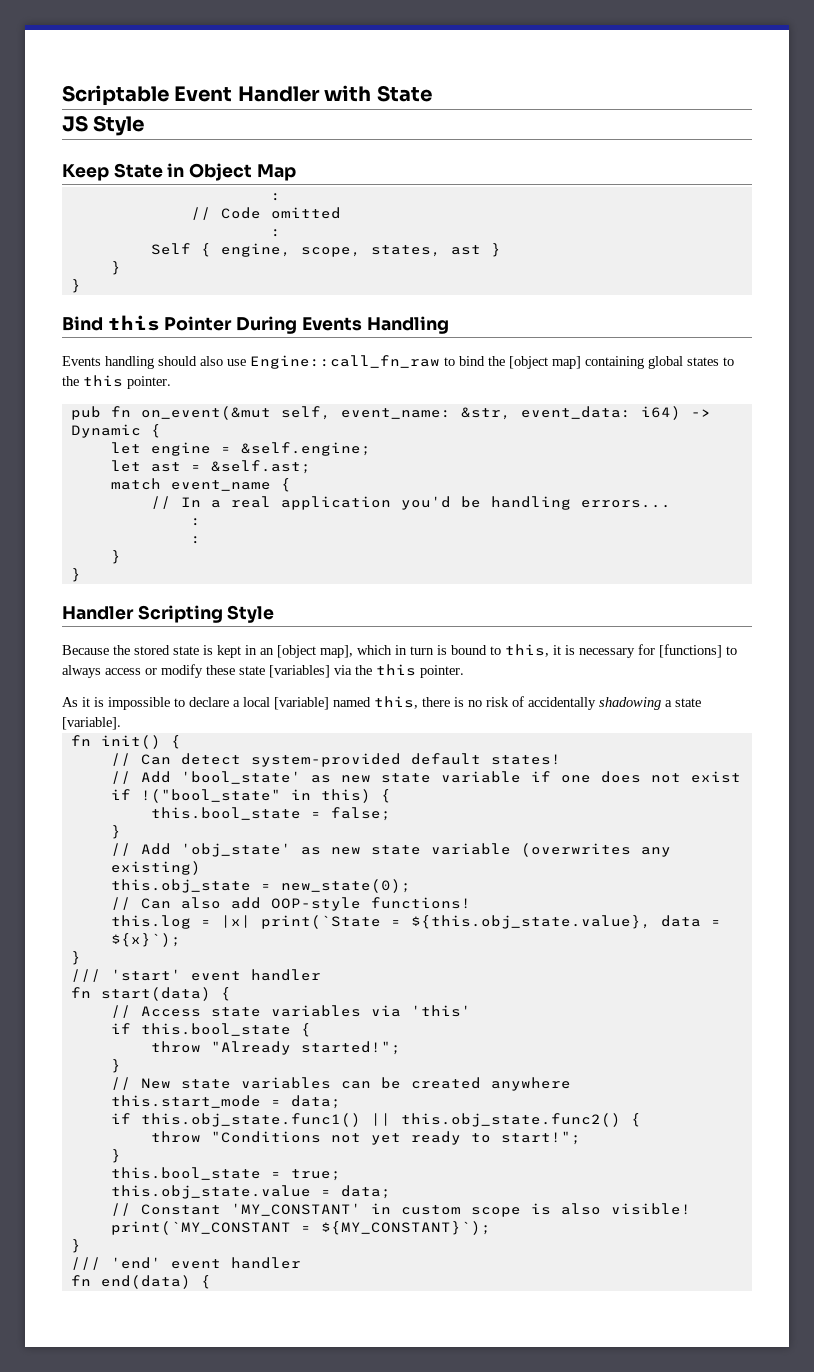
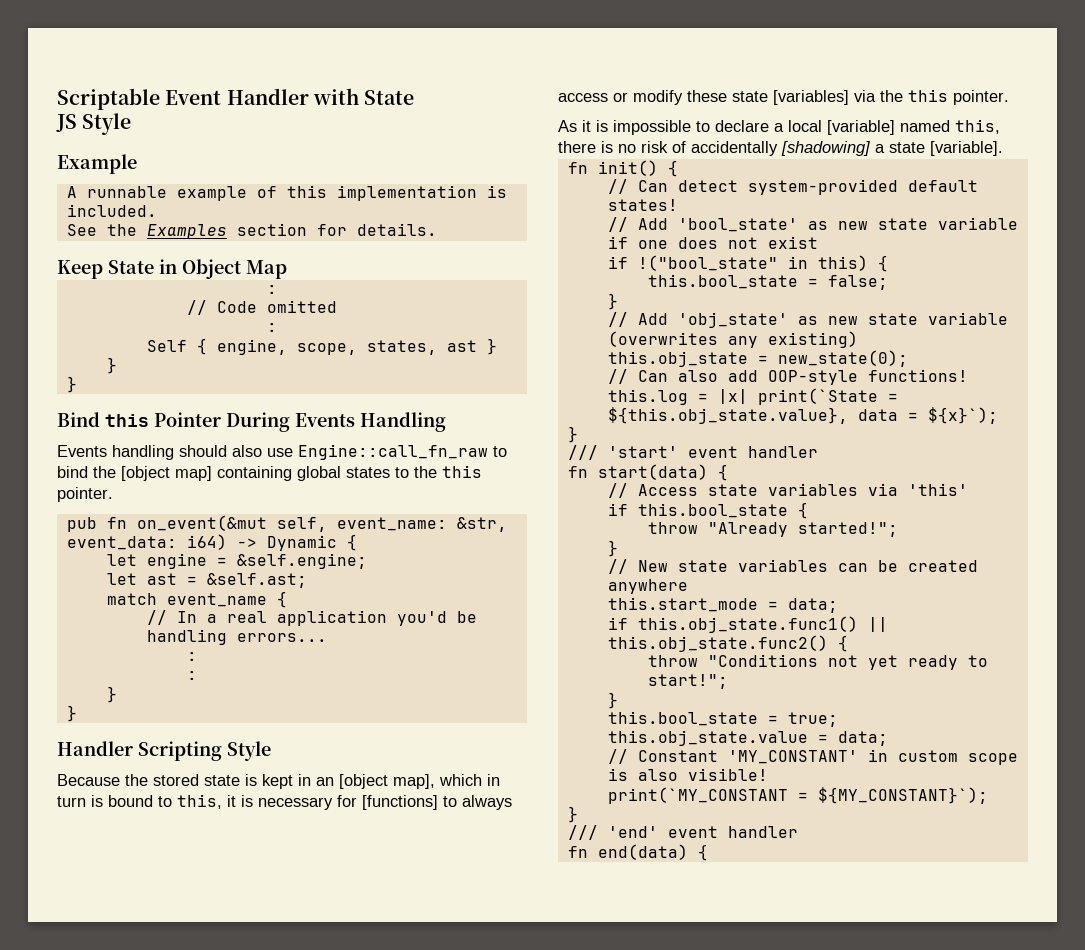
+ Example
+ A runnable example of this implementation is included.
+ See the Examples section for details.
- As it is impossible to declare a local [variable] named this, there is no risk of accidentally shadowing a state [variable].
+ As it is impossible to declare a local [variable] named this, there is no risk of accidentally [shadowing] a state [variable].

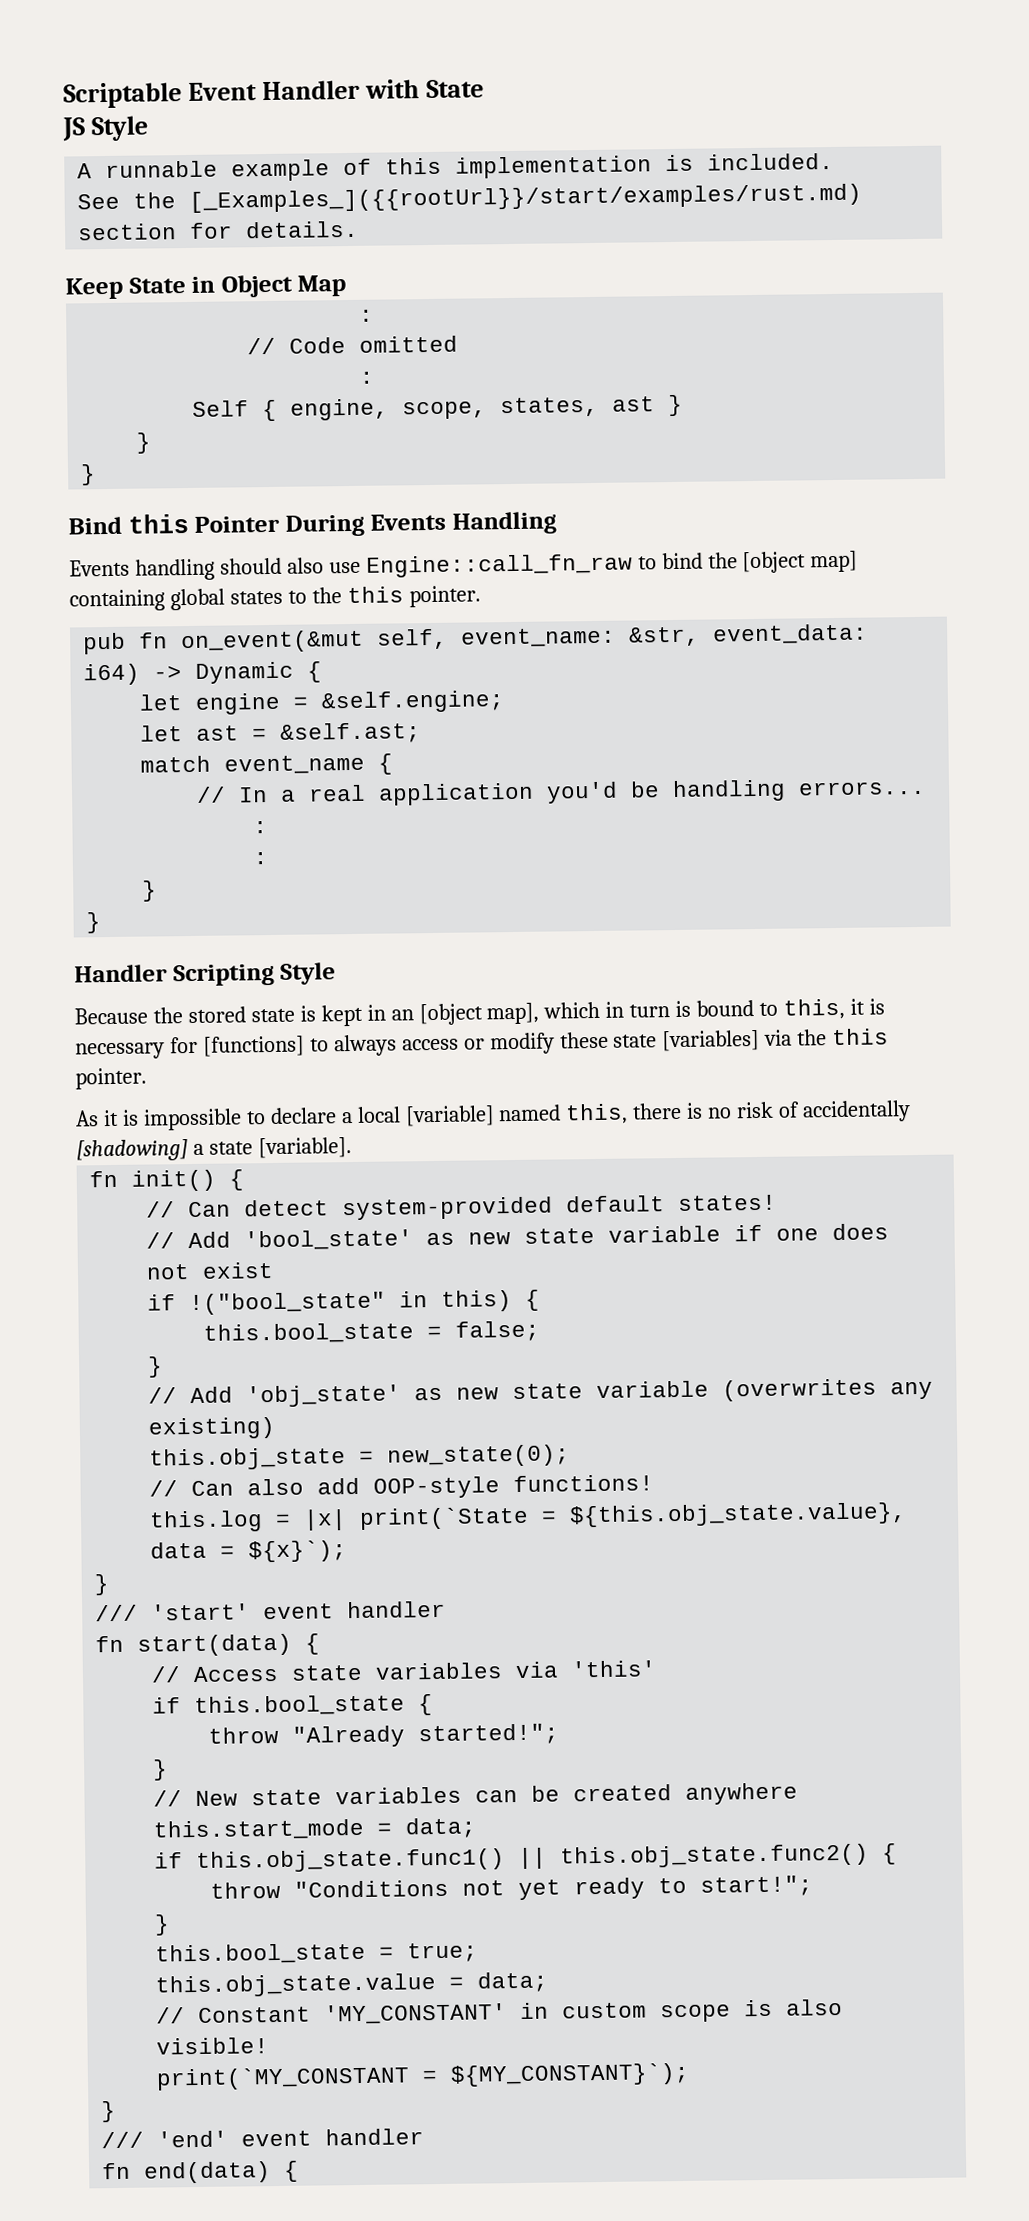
- Example
- See the Examples section for details.
+ See the [_Examples_]({{rootUrl}}/start/examples/rust.md) section for details.

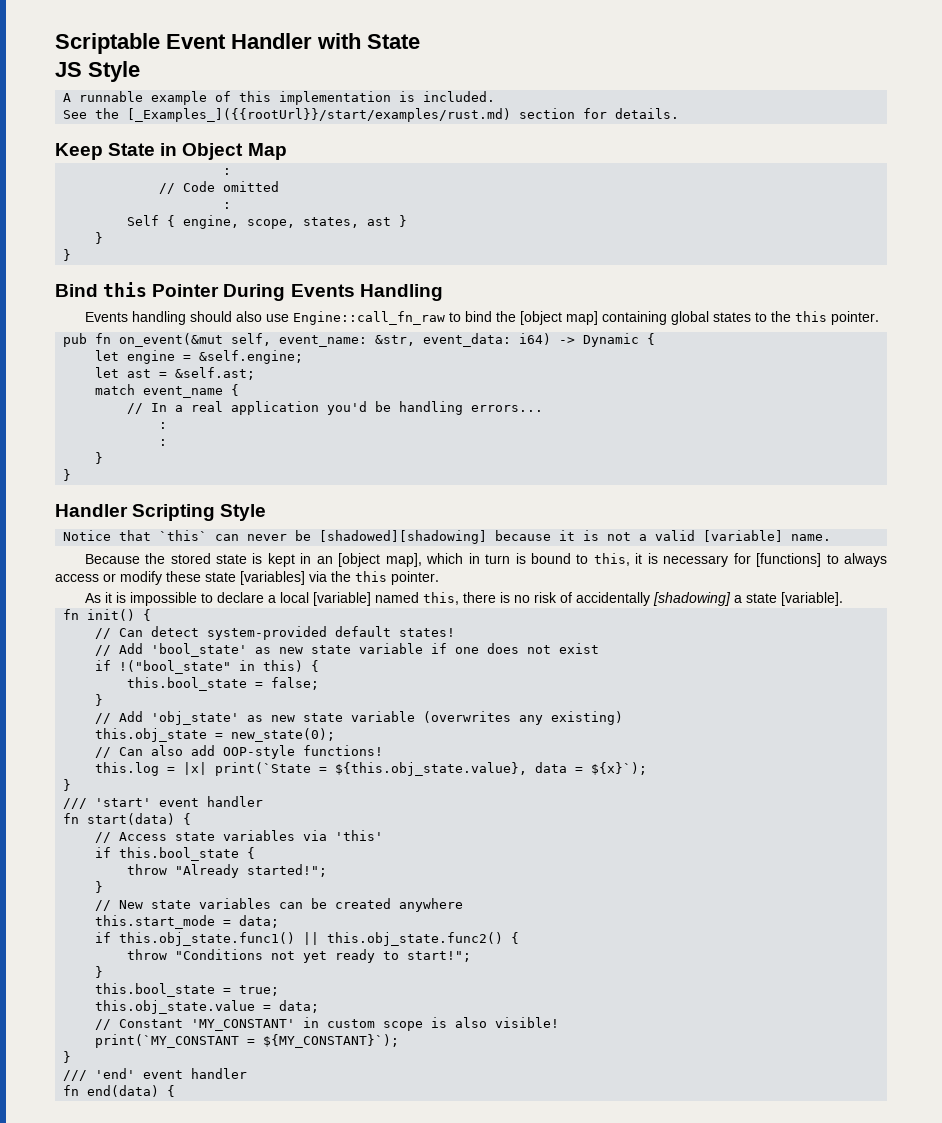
+ Notice that `this` can never be [shadowed][shadowing] because it is not a valid [variable] name.

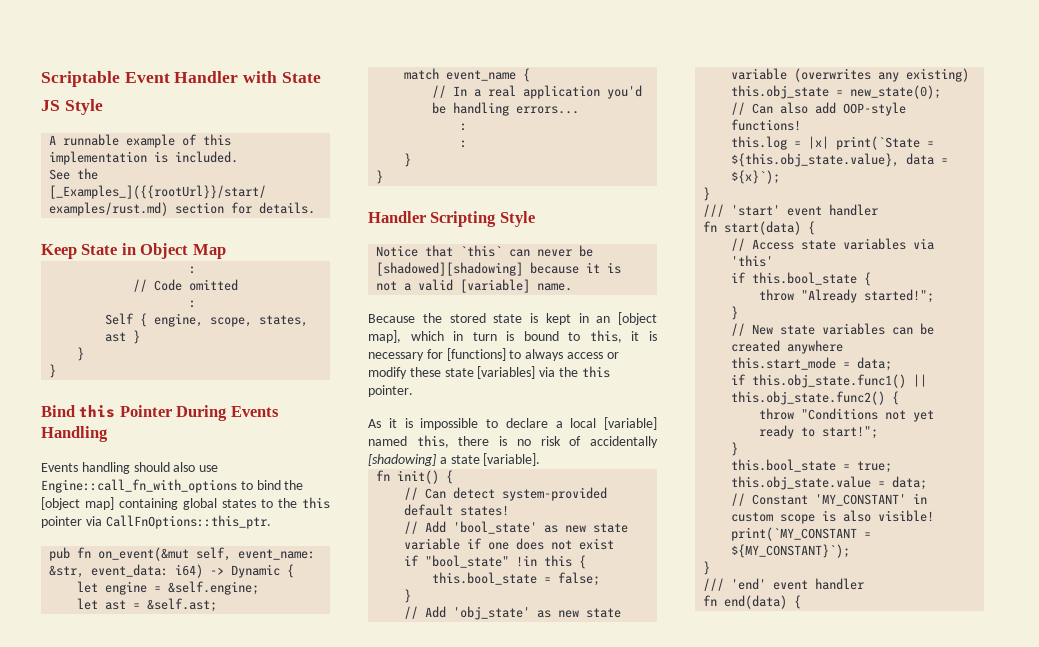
- Events handling should also use Engine::call_fn_raw to bind the [object map] containing global states to the this pointer.
+ Events handling should also use Engine::call_fn_with_options to bind the [object map] containing global states to the this pointer via CallFnOptions::this_ptr.
- if !("bool_state" in this) {
+ if "bool_state" !in this {

